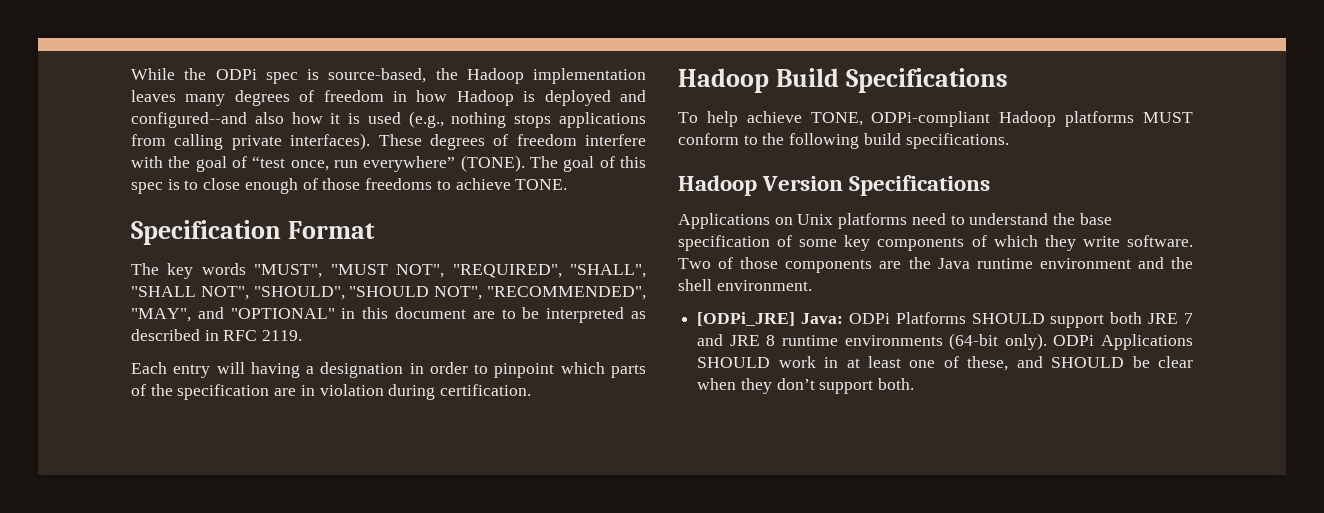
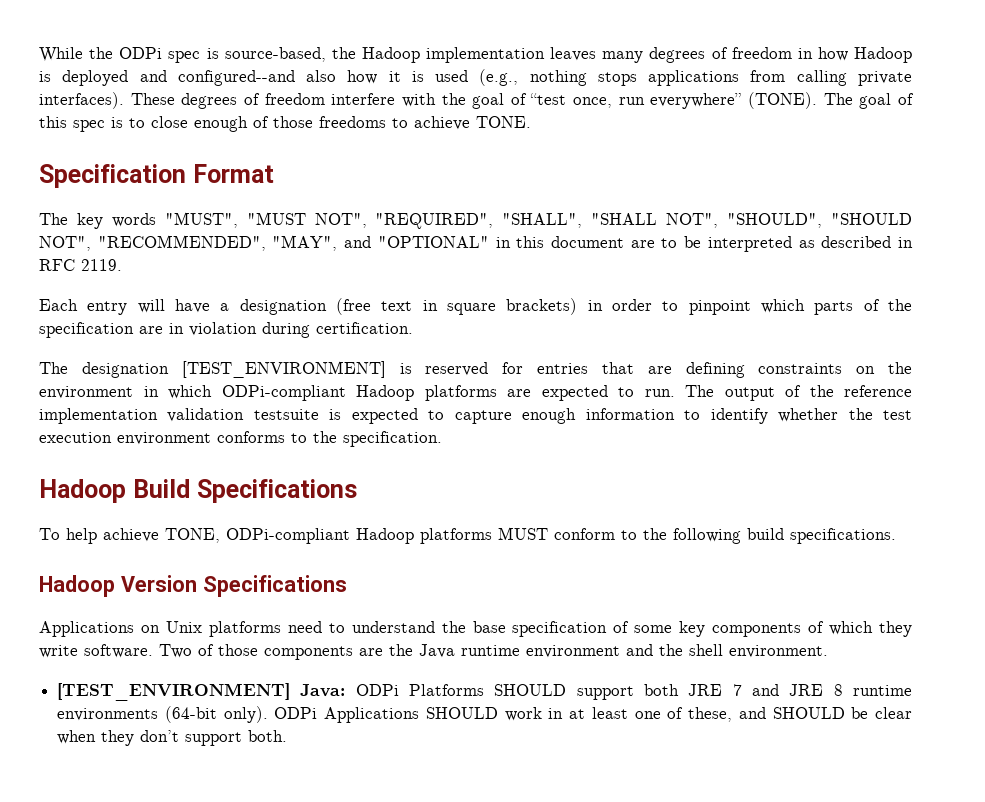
- Each entry will having a designation in order to pinpoint which parts of the specification are in violation during certification.
+ Each entry will have a designation (free text in square brackets) in order to pinpoint which parts of the specification are in violation during certification.
+ The designation [TEST_ENVIRONMENT] is reserved for entries that are defining constraints on the environment in which ODPi-compliant Hadoop platforms are expected to run. The output of the reference implementation validation testsuite is expected to capture enough information to identify whether the test execution environment conforms to the specification.
- [ODPi_JRE] Java: ODPi Platforms SHOULD support both JRE 7 and JRE 8 runtime environments (64-bit only).
+ [TEST_ENVIRONMENT] Java: ODPi Platforms SHOULD support both JRE 7 and JRE 8 runtime environments (64-bit only).

